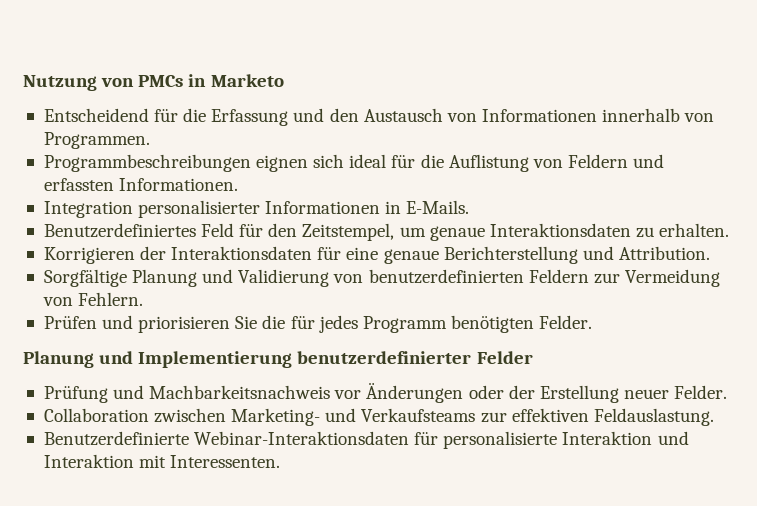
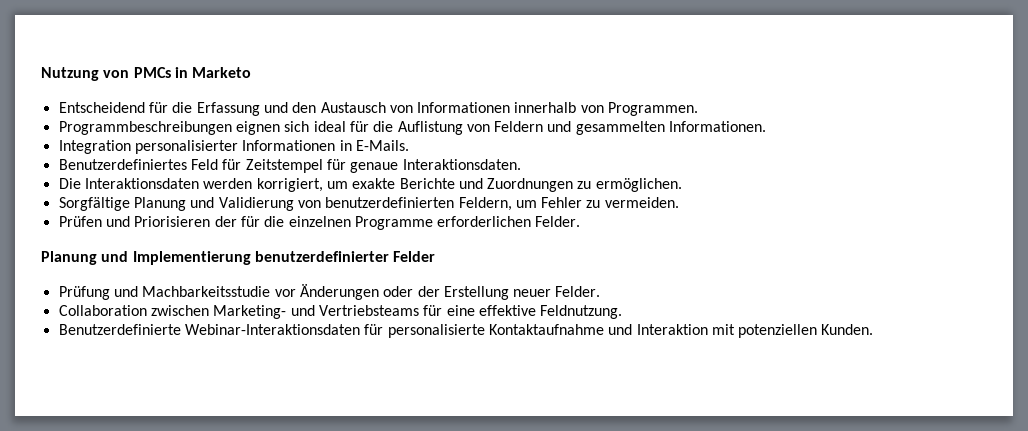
- Programmbeschreibungen eignen sich ideal für die Auflistung von Feldern und erfassten Informationen.
+ Programmbeschreibungen eignen sich ideal für die Auflistung von Feldern und gesammelten Informationen.
- Benutzerdefiniertes Feld für den Zeitstempel, um genaue Interaktionsdaten zu erhalten.
- Korrigieren der Interaktionsdaten für eine genaue Berichterstellung und Attribution.
+ Benutzerdefiniertes Feld für Zeitstempel für genaue Interaktionsdaten.
+ Die Interaktionsdaten werden korrigiert, um exakte Berichte und Zuordnungen zu ermöglichen.
- Sorgfältige Planung und Validierung von benutzerdefinierten Feldern zur Vermeidung von Fehlern.
- Prüfen und priorisieren Sie die für jedes Programm benötigten Felder.
+ Sorgfältige Planung und Validierung von benutzerdefinierten Feldern, um Fehler zu vermeiden.
+ Prüfen und Priorisieren der für die einzelnen Programme erforderlichen Felder.
- Prüfung und Machbarkeitsnachweis vor Änderungen oder der Erstellung neuer Felder.
+ Prüfung und Machbarkeitsstudie vor Änderungen oder der Erstellung neuer Felder.
- Collaboration zwischen Marketing- und Verkaufsteams zur effektiven Feldauslastung.
+ Collaboration zwischen Marketing- und Vertriebsteams für eine effektive Feldnutzung.
- Benutzerdefinierte Webinar-Interaktionsdaten für personalisierte Interaktion und Interaktion mit Interessenten.
+ Benutzerdefinierte Webinar-Interaktionsdaten für personalisierte Kontaktaufnahme und Interaktion mit potenziellen Kunden.

